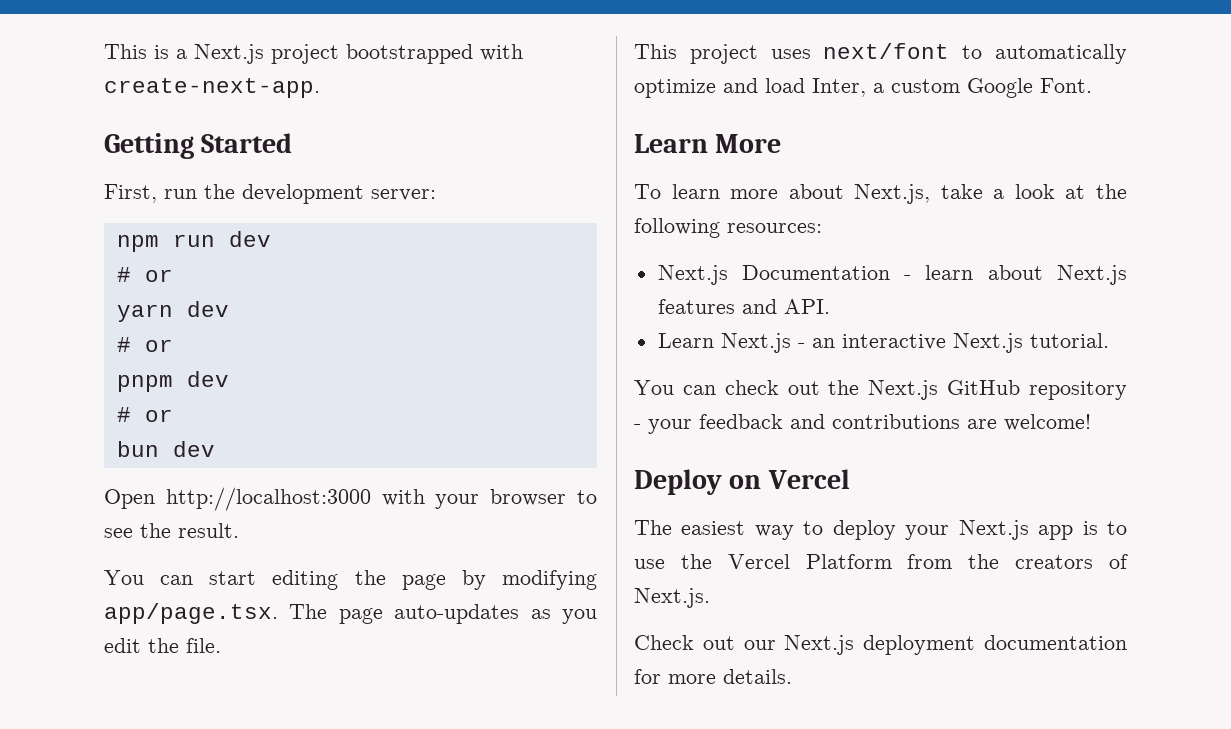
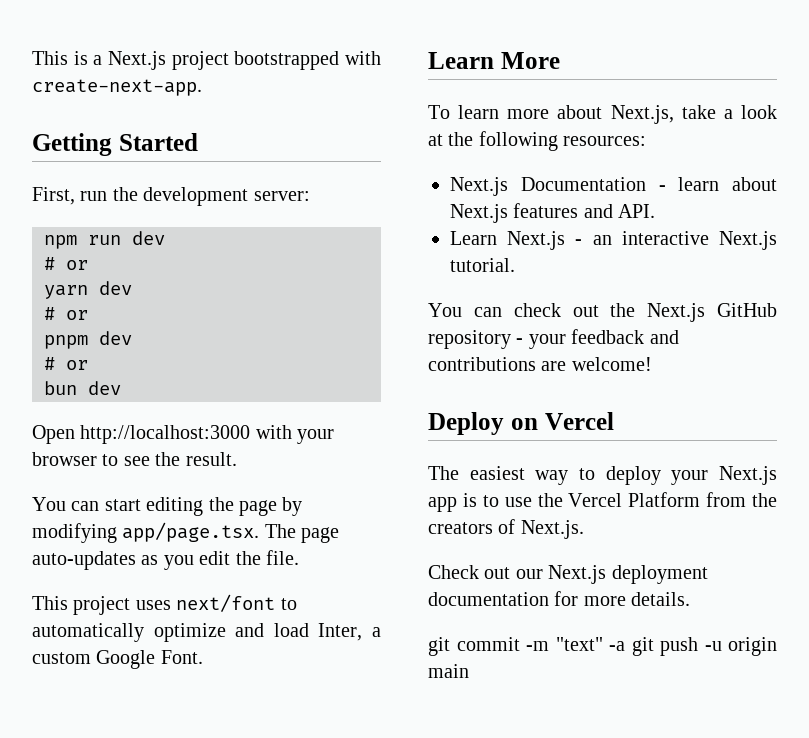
+ git commit -m "text" -a git push -u origin main

